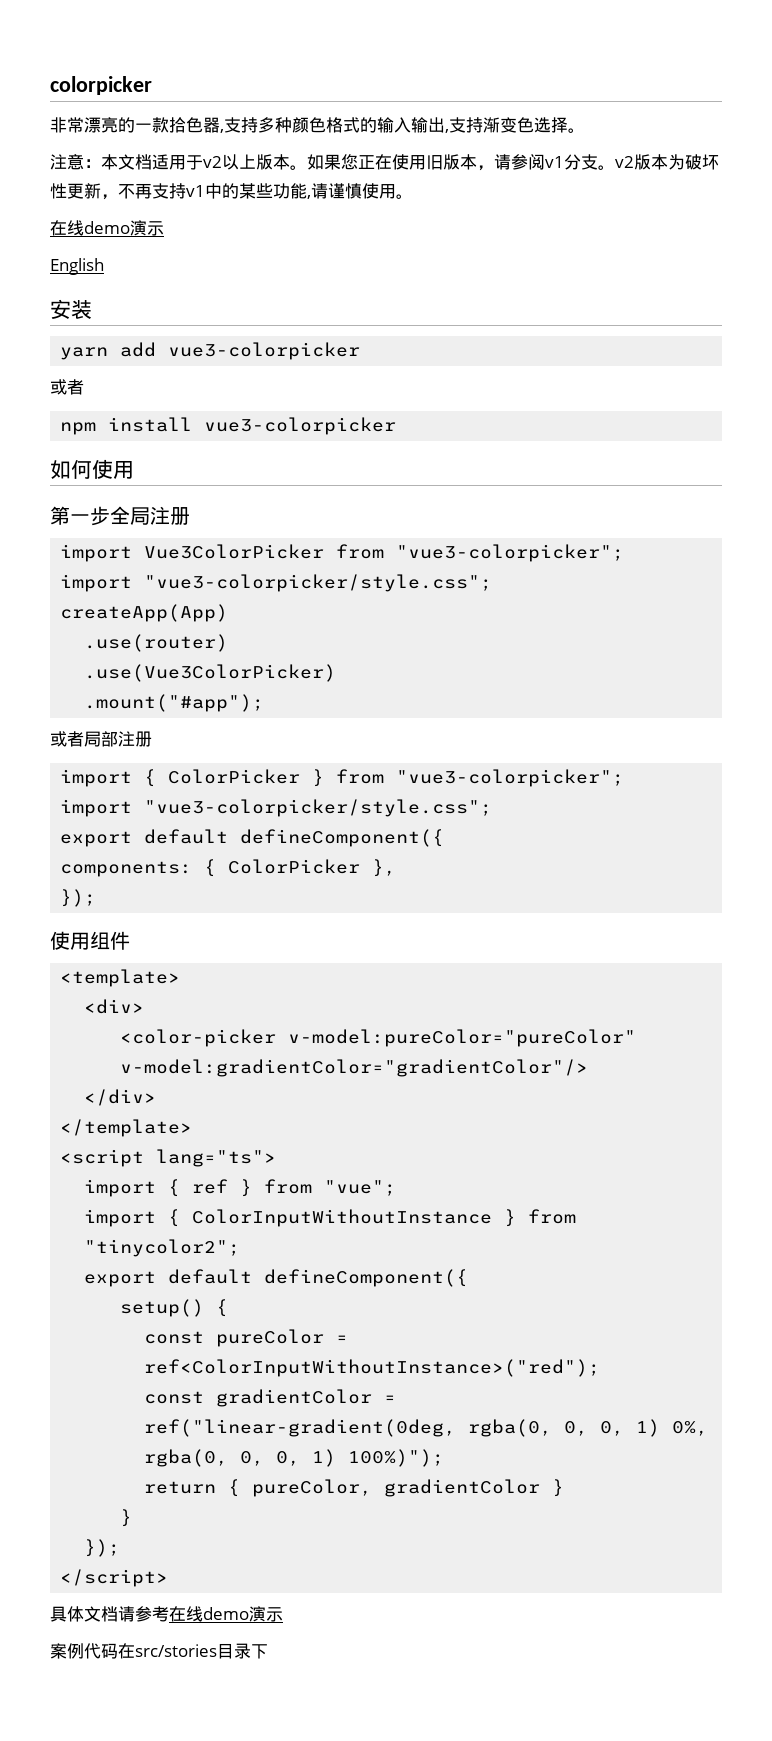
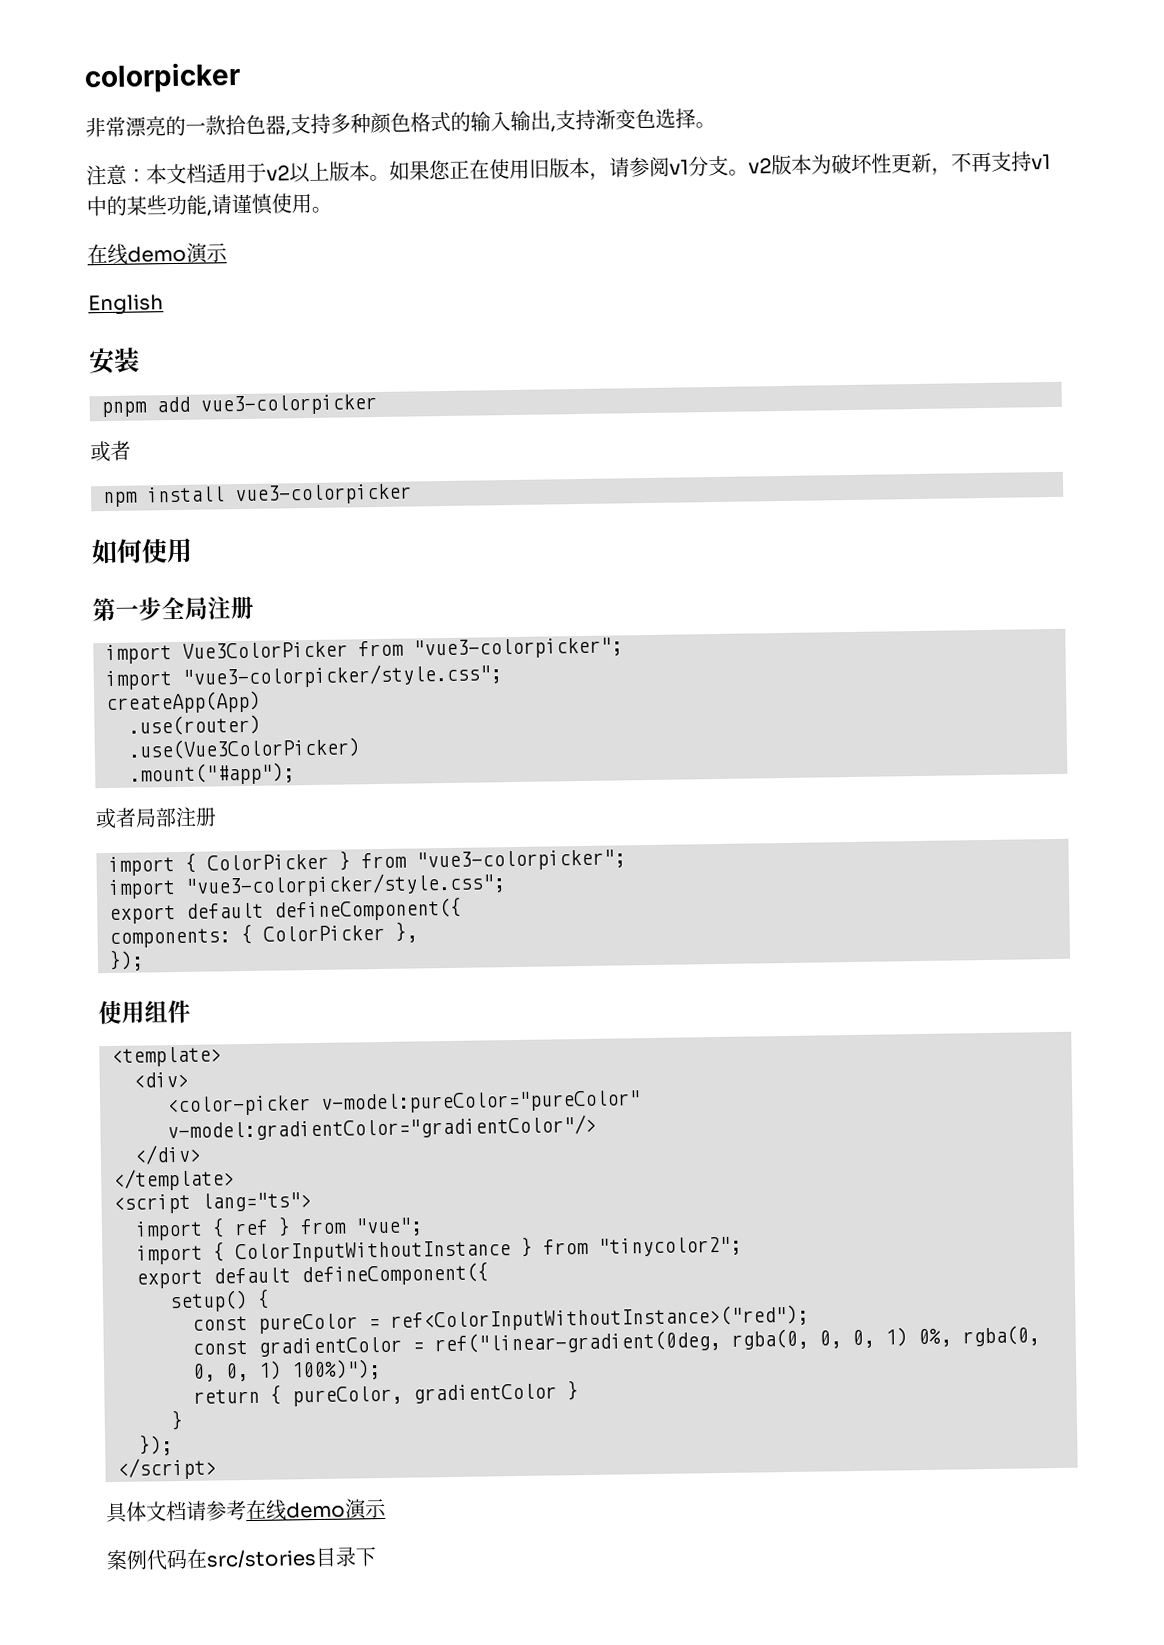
- yarn add vue3-colorpicker
+ pnpm add vue3-colorpicker

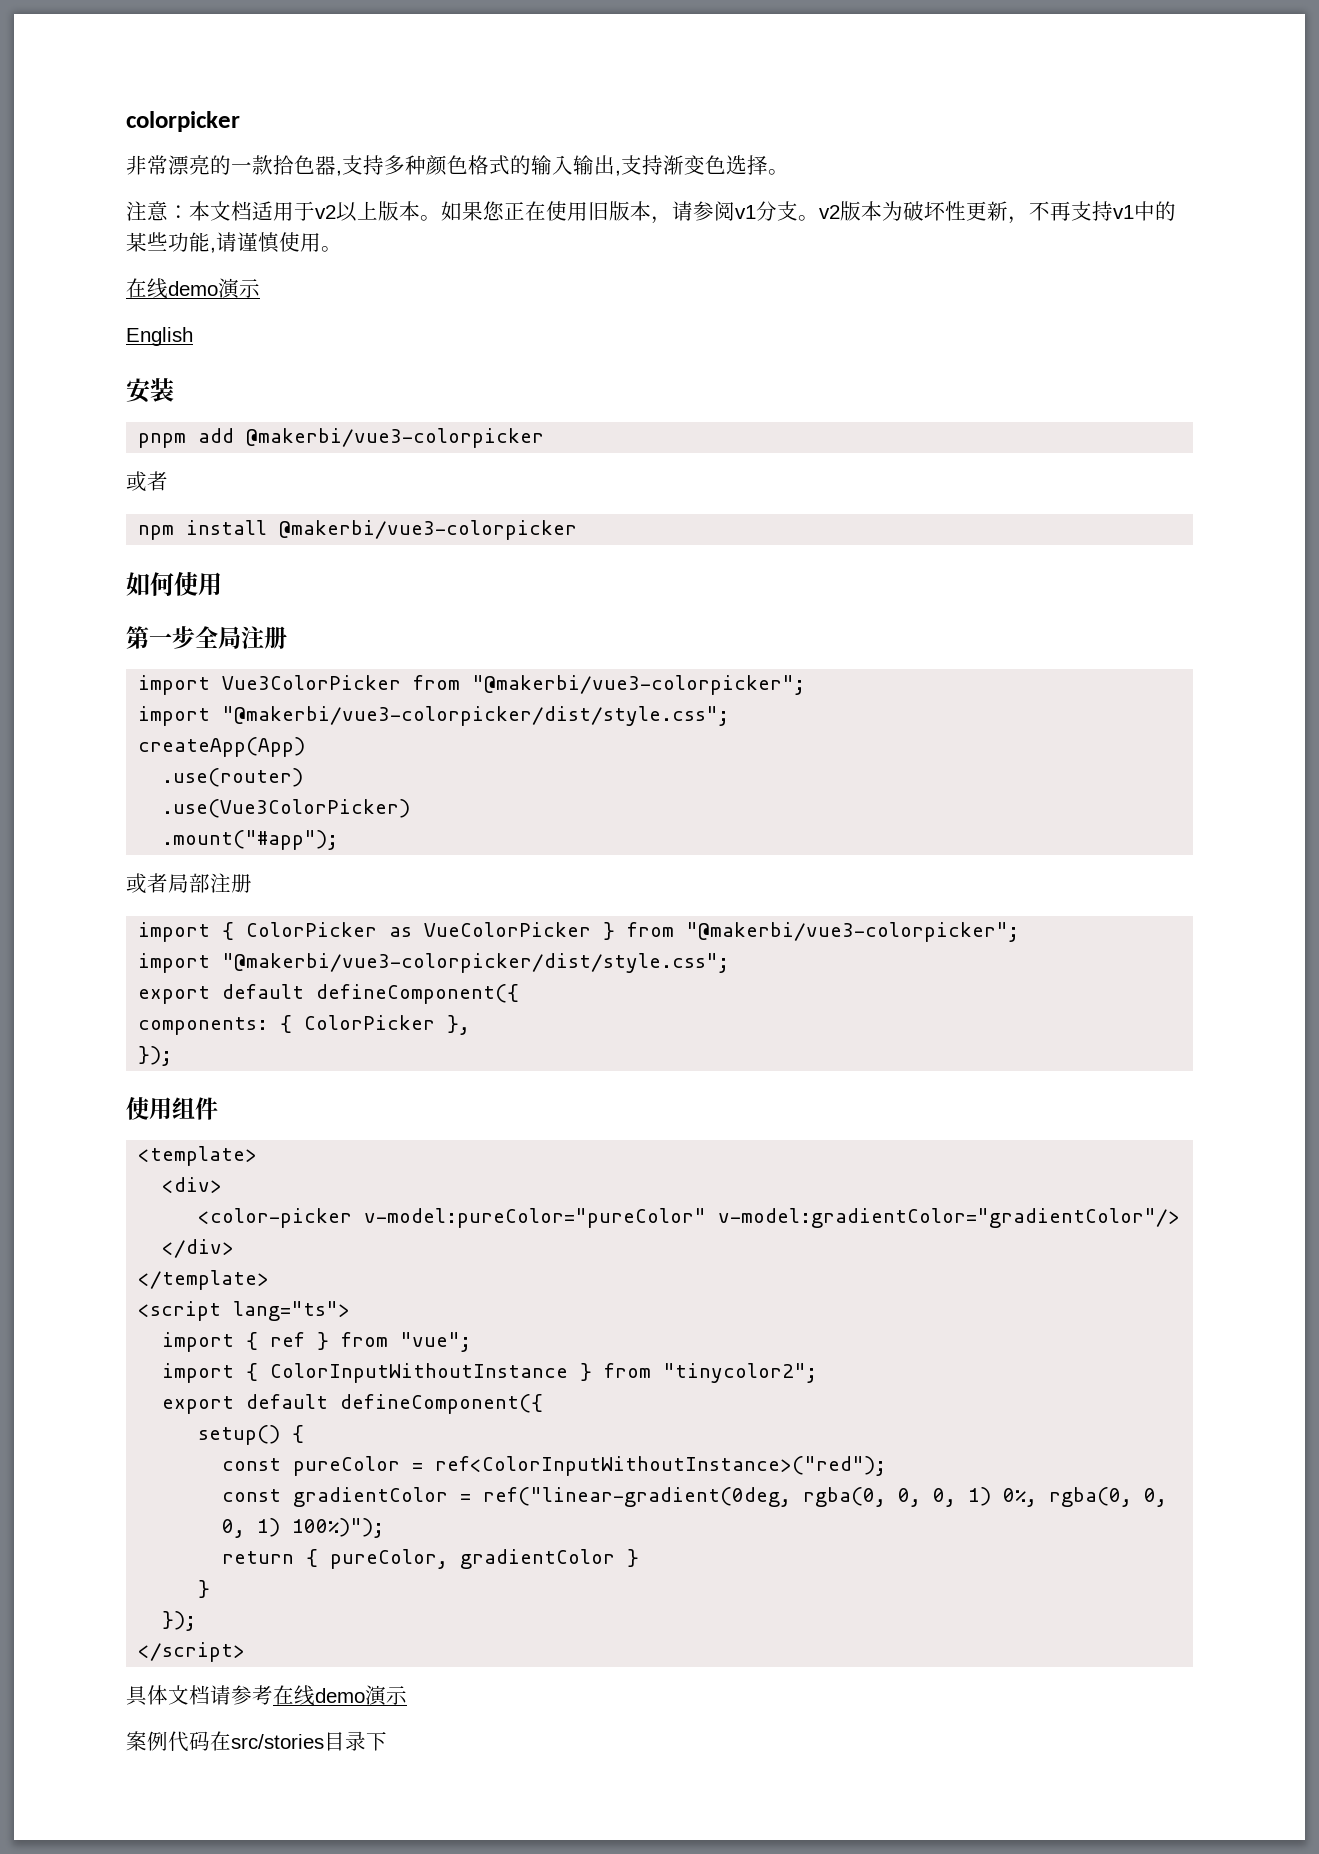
- pnpm add vue3-colorpicker
+ pnpm add @makerbi/vue3-colorpicker
- npm install vue3-colorpicker
+ npm install @makerbi/vue3-colorpicker
- import Vue3ColorPicker from "vue3-colorpicker";
- import "vue3-colorpicker/style.css";
+ import Vue3ColorPicker from "@makerbi/vue3-colorpicker";
+ import "@makerbi/vue3-colorpicker/dist/style.css";
- import { ColorPicker } from "vue3-colorpicker";
- import "vue3-colorpicker/style.css";
+ import { ColorPicker as VueColorPicker } from "@makerbi/vue3-colorpicker";
+ import "@makerbi/vue3-colorpicker/dist/style.css";

